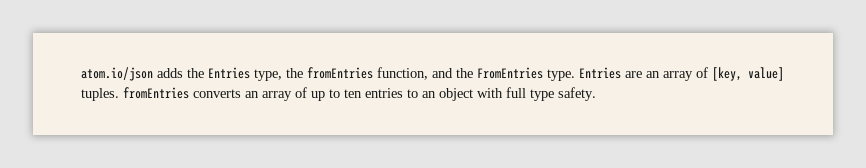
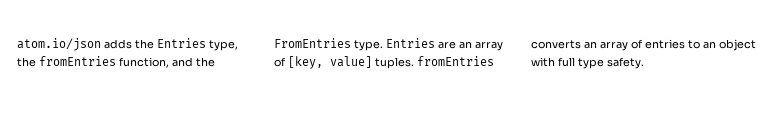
- Entries are an array of [key, value] tuples. fromEntries converts an array of up to ten entries to an object with full type safety.
+ Entries are an array of [key, value] tuples. fromEntries converts an array of entries to an object with full type safety.

